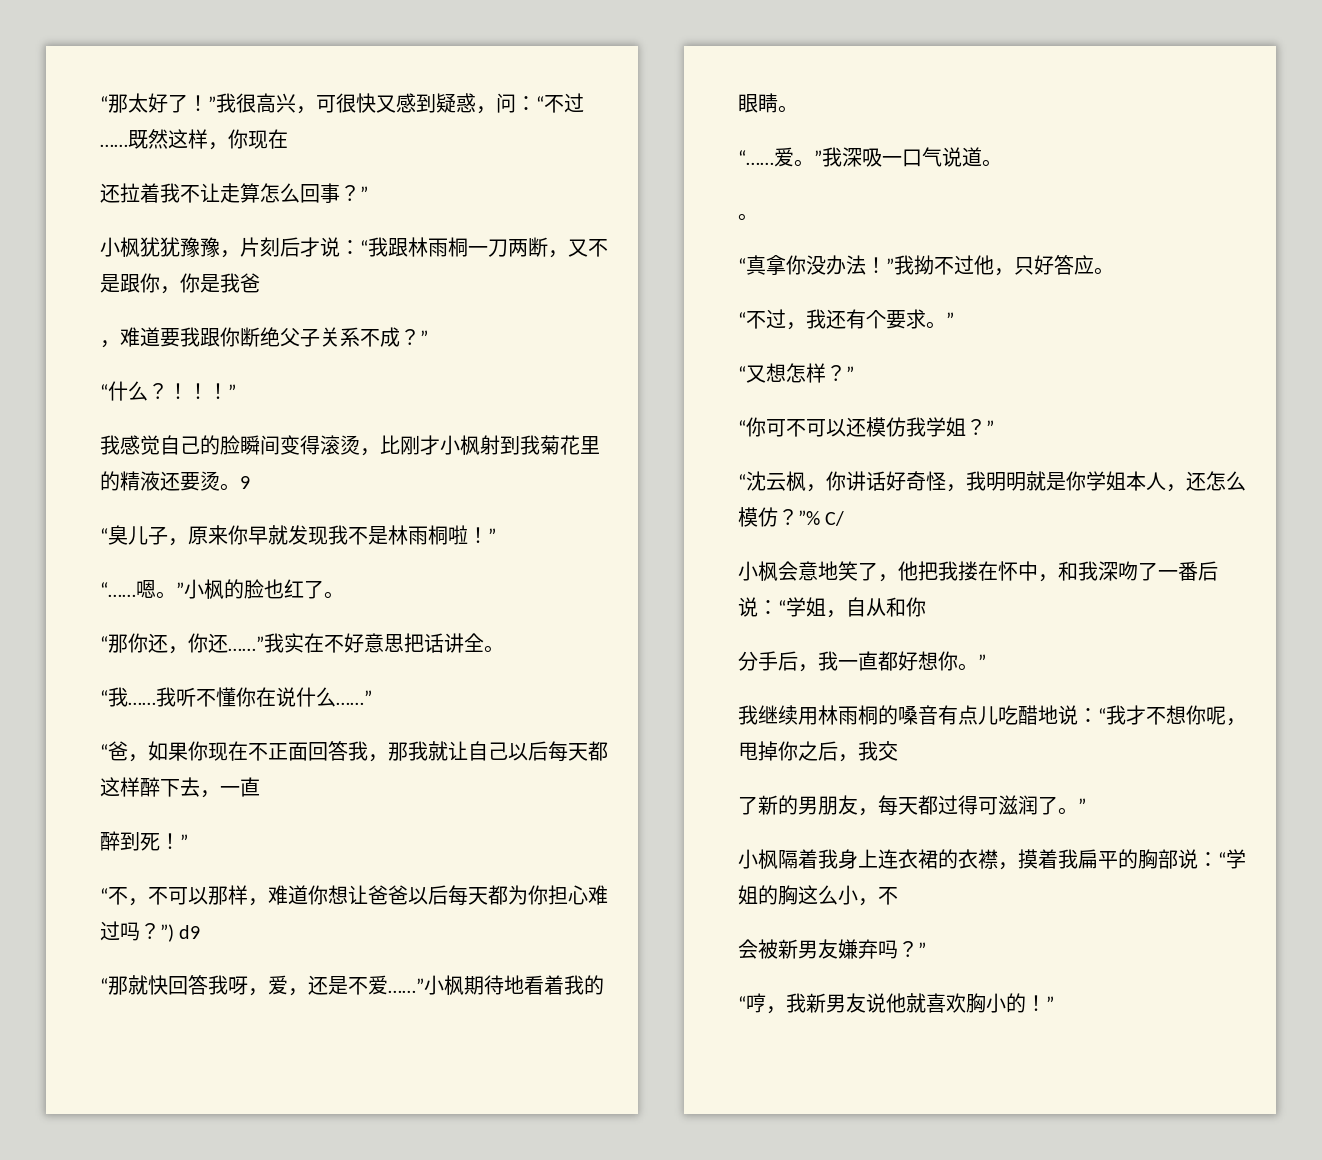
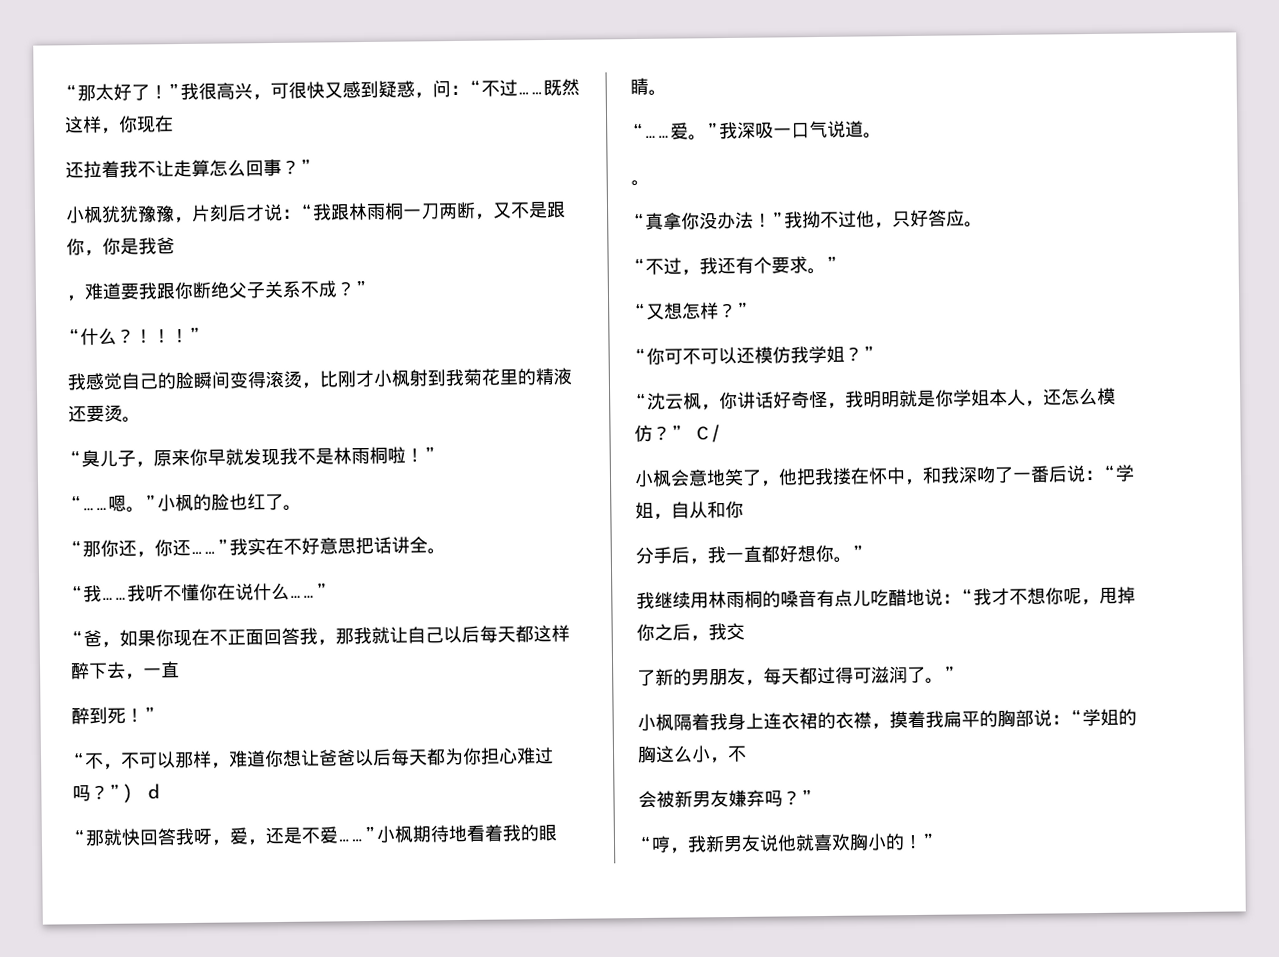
- 9
- “不，不可以那样，难道你想让爸爸以后每天都为你担心难过吗？”) d9
+ “不，不可以那样，难道你想让爸爸以后每天都为你担心难过吗？”) d
- “沈云枫，你讲话好奇怪，我明明就是你学姐本人，还怎么模仿？”% C/
+ “沈云枫，你讲话好奇怪，我明明就是你学姐本人，还怎么模仿？” C/

